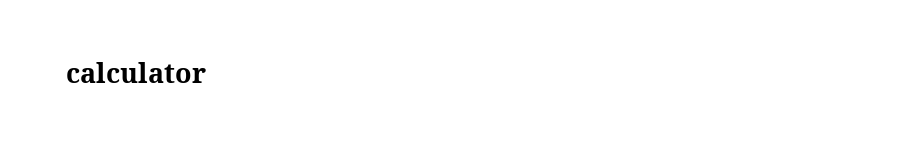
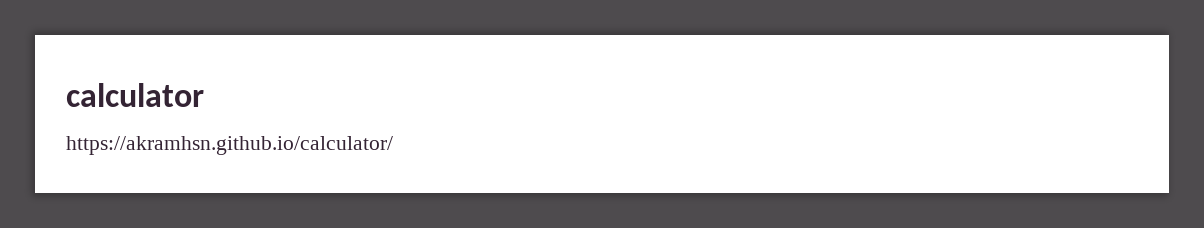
+ https://akramhsn.github.io/calculator/

